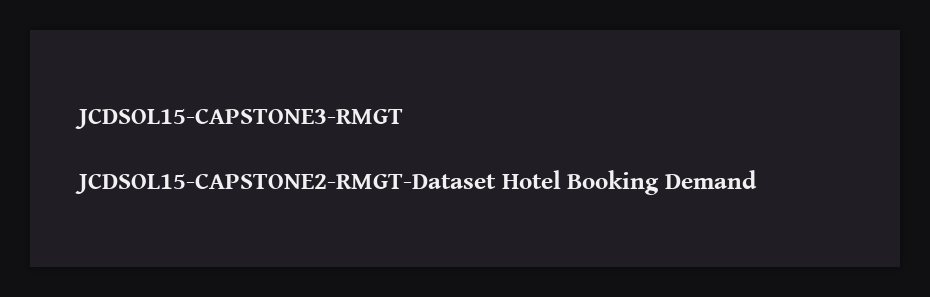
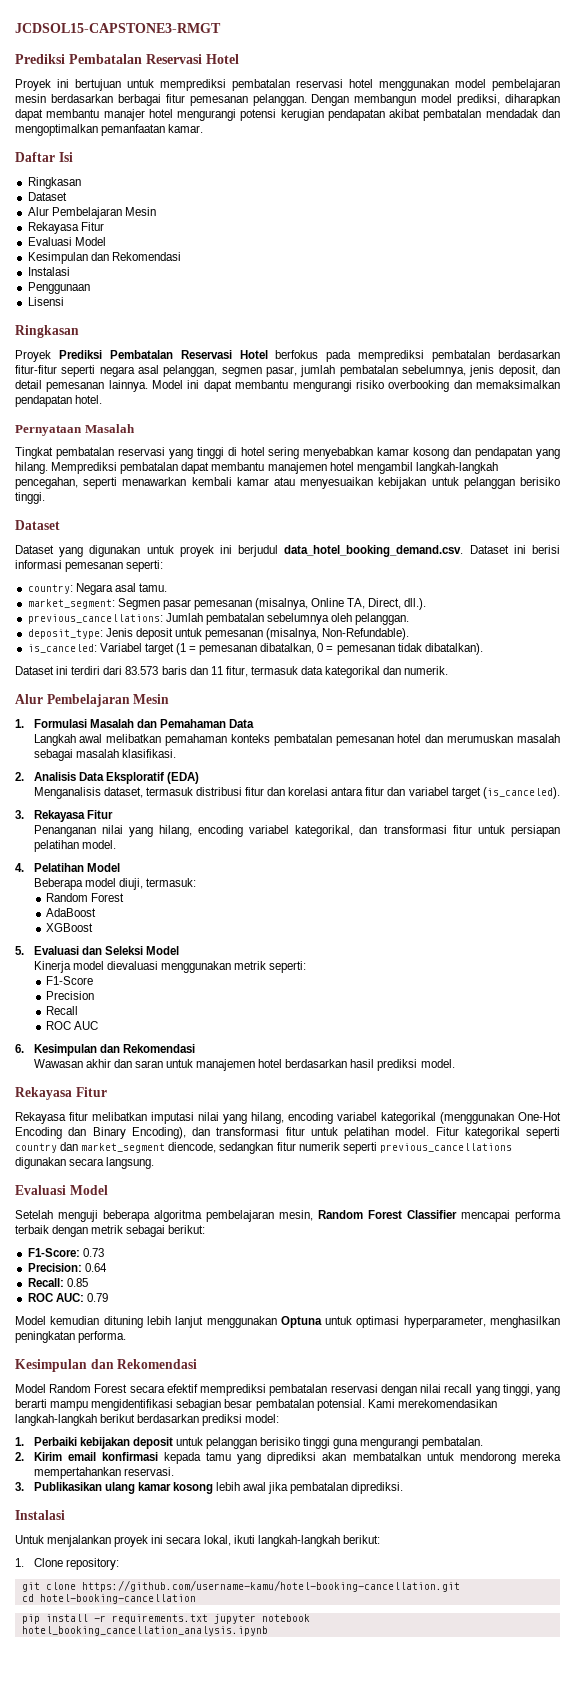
  JCDSOL15-CAPSTONE3-RMGT
- JCDSOL15-CAPSTONE2-RMGT-Dataset Hotel Booking Demand
+ Prediksi Pembatalan Reservasi Hotel
+ Proyek ini bertujuan untuk memprediksi pembatalan reservasi hotel menggunakan model pembelajaran mesin berdasarkan berbagai fitur pemesanan pelanggan. Dengan membangun model prediksi, diharapkan dapat membantu manajer hotel mengurangi potensi kerugian pendapatan akibat pembatalan mendadak dan mengoptimalkan pemanfaatan kamar.
+ Daftar Isi
+ Ringkasan
+ Dataset
+ Alur Pembelajaran Mesin
+ Rekayasa Fitur
+ Evaluasi Model
+ Kesimpulan dan Rekomendasi
+ Instalasi
+ Penggunaan
+ Lisensi
+ Ringkasan
+ Proyek Prediksi Pembatalan Reservasi Hotel berfokus pada memprediksi pembatalan berdasarkan fitur-fitur seperti negara asal pelanggan, segmen pasar, jumlah pembatalan sebelumnya, jenis deposit, dan detail pemesanan lainnya. Model ini dapat membantu mengurangi risiko overbooking dan memaksimalkan pendapatan hotel.
+ Pernyataan Masalah
+ Tingkat pembatalan reservasi yang tinggi di hotel sering menyebabkan kamar kosong dan pendapatan yang hilang. Memprediksi pembatalan dapat membantu manajemen hotel mengambil langkah-langkah pencegahan, seperti menawarkan kembali kamar atau menyesuaikan kebijakan untuk pelanggan berisiko tinggi.
+ Dataset
+ Dataset yang digunakan untuk proyek ini berjudul data_hotel_booking_demand.csv. Dataset ini berisi informasi pemesanan seperti:
+ country: Negara asal tamu.
+ market_segment: Segmen pasar pemesanan (misalnya, Online TA, Direct, dll.).
+ previous_cancellations: Jumlah pembatalan sebelumnya oleh pelanggan.
+ deposit_type: Jenis deposit untuk pemesanan (misalnya, Non-Refundable).
+ is_canceled: Variabel target (1 = pemesanan dibatalkan, 0 = pemesanan tidak dibatalkan).
+ Dataset ini terdiri dari 83.573 baris dan 11 fitur, termasuk data kategorikal dan numerik.
+ Alur Pembelajaran Mesin
+ 1. Formulasi Masalah dan Pemahaman Data
+ Langkah awal melibatkan pemahaman konteks pembatalan pemesanan hotel dan merumuskan masalah sebagai masalah klasifikasi.
+ 2. Analisis Data Eksploratif (EDA)
+ Menganalisis dataset, termasuk distribusi fitur dan korelasi antara fitur dan variabel target (is_canceled).
+ 3. Rekayasa Fitur
+ Penanganan nilai yang hilang, encoding variabel kategorikal, dan transformasi fitur untuk persiapan pelatihan model.
+ 4. Pelatihan Model
+ Beberapa model diuji, termasuk:
+ Random Forest
+ AdaBoost
+ XGBoost
+ 5. Evaluasi dan Seleksi Model
+ Kinerja model dievaluasi menggunakan metrik seperti:
+ F1-Score
+ Precision
+ Recall
+ ROC AUC
+ 6. Kesimpulan dan Rekomendasi
+ Wawasan akhir dan saran untuk manajemen hotel berdasarkan hasil prediksi model.
+ Rekayasa Fitur
+ Rekayasa fitur melibatkan imputasi nilai yang hilang, encoding variabel kategorikal (menggunakan One-Hot Encoding dan Binary Encoding), dan transformasi fitur untuk pelatihan model. Fitur kategorikal seperti country dan market_segment diencode, sedangkan fitur numerik seperti previous_cancellations digunakan secara langsung.
+ Evaluasi Model
+ Setelah menguji beberapa algoritma pembelajaran mesin, Random Forest Classifier mencapai performa terbaik dengan metrik sebagai berikut:
+ F1-Score: 0.73
+ Precision: 0.64
+ Recall: 0.85
+ ROC AUC: 0.79
+ Model kemudian dituning lebih lanjut menggunakan Optuna untuk optimasi hyperparameter, menghasilkan peningkatan performa.
+ Kesimpulan dan Rekomendasi
+ Model Random Forest secara efektif memprediksi pembatalan reservasi dengan nilai recall yang tinggi, yang berarti mampu mengidentifikasi sebagian besar pembatalan potensial. Kami merekomendasikan langkah-langkah berikut berdasarkan prediksi model:
+ 1. Perbaiki kebijakan deposit untuk pelanggan berisiko tinggi guna mengurangi pembatalan.
+ 2. Kirim email konfirmasi kepada tamu yang diprediksi akan membatalkan untuk mendorong mereka mempertahankan reservasi.
+ 3. Publikasikan ulang kamar kosong lebih awal jika pembatalan diprediksi.
+ Instalasi
+ Untuk menjalankan proyek ini secara lokal, ikuti langkah-langkah berikut:
+ 1. Clone repository:
+ git clone https://github.com/username-kamu/hotel-booking-cancellation.git
+ cd hotel-booking-cancellation
+ pip install -r requirements.txt jupyter notebook hotel_booking_cancellation_analysis.ipynb

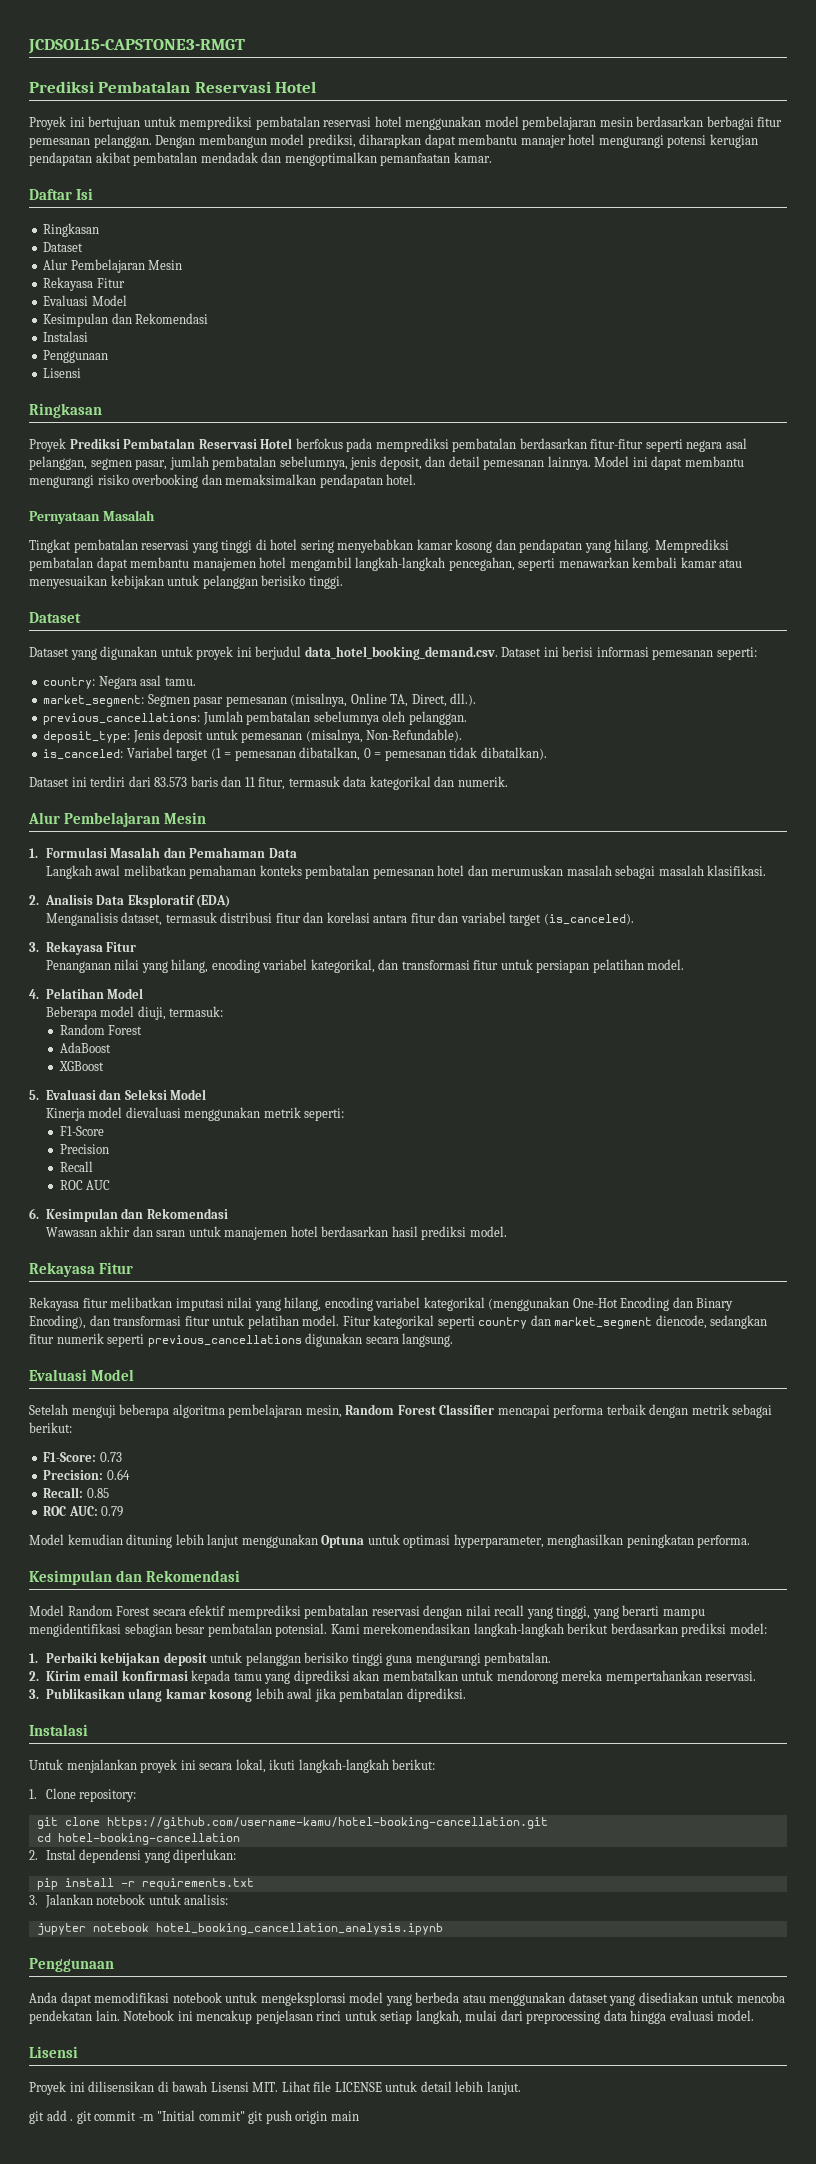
+ 2. Instal dependensi yang diperlukan:
- pip install -r requirements.txt jupyter notebook hotel_booking_cancellation_analysis.ipynb
+ pip install -r requirements.txt
+ 3. Jalankan notebook untuk analisis:
+ jupyter notebook hotel_booking_cancellation_analysis.ipynb
+ Penggunaan
+ Anda dapat memodifikasi notebook untuk mengeksplorasi model yang berbeda atau menggunakan dataset yang disediakan untuk mencoba pendekatan lain. Notebook ini mencakup penjelasan rinci untuk setiap langkah, mulai dari preprocessing data hingga evaluasi model.
+ Lisensi
+ Proyek ini dilisensikan di bawah Lisensi MIT. Lihat file LICENSE untuk detail lebih lanjut.
+ git add . git commit -m "Initial commit" git push origin main

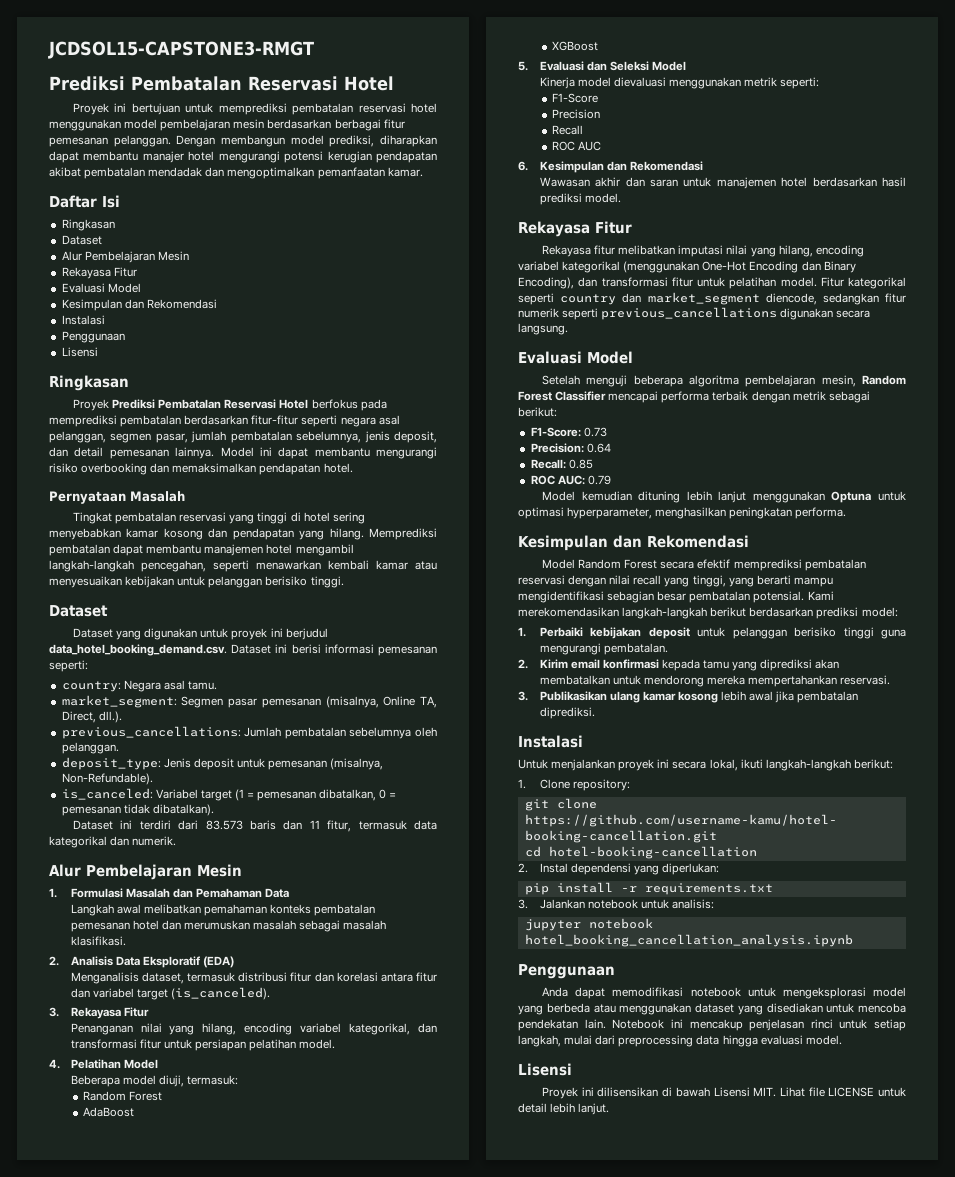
- git add . git commit -m "Initial commit" git push origin main

